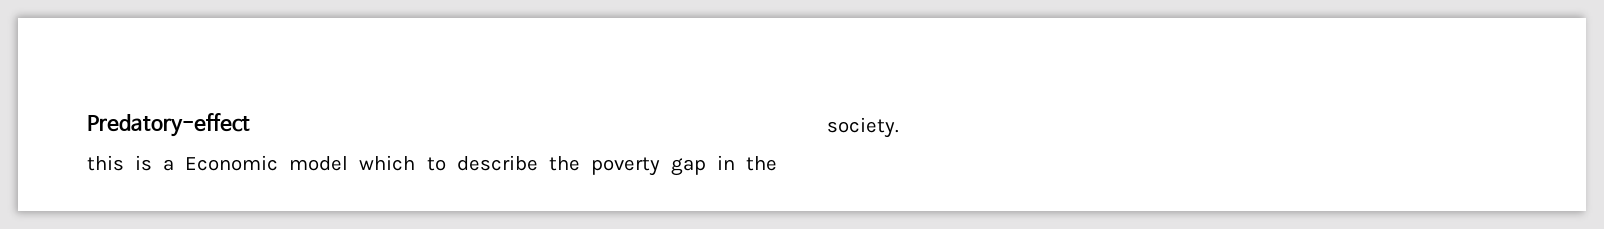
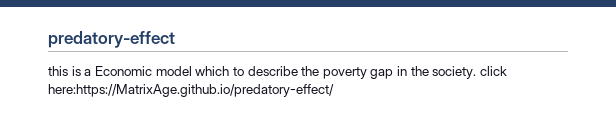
- Predatory-effect
+ predatory-effect
- this is a Economic model which to describe the poverty gap in the society.
+ this is a Economic model which to describe the poverty gap in the society. click here:https://MatrixAge.github.io/predatory-effect/

